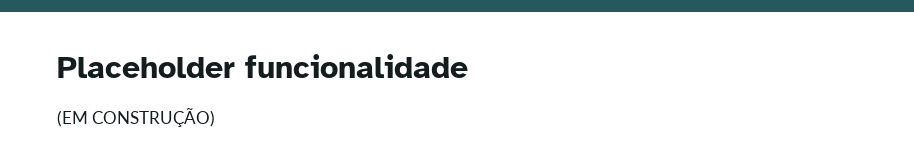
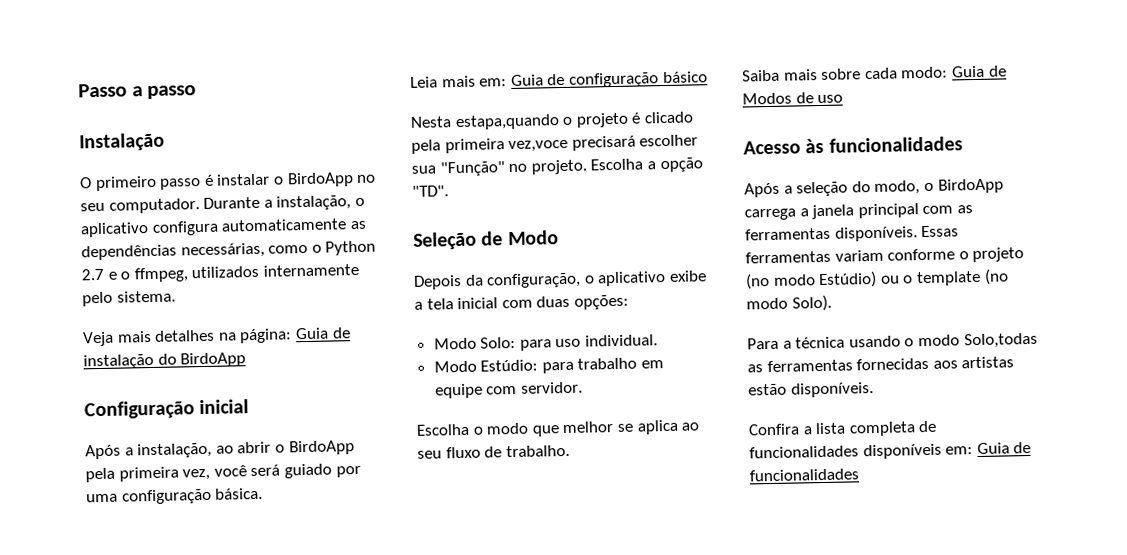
- Placeholder funcionalidade
- (EM CONSTRUÇÃO)
+ Passo a passo
+ Instalação
+ O primeiro passo é instalar o BirdoApp no seu computador. Durante a instalação, o aplicativo configura automaticamente as dependências necessárias, como o Python 2.7 e o ffmpeg, utilizados internamente pelo sistema.
+ Veja mais detalhes na página: Guia de instalação do BirdoApp
+ Configuração inicial
+ Após a instalação, ao abrir o BirdoApp pela primeira vez, você será guiado por uma configuração básica.
+ Leia mais em: Guia de configuração básico
+ Nesta estapa,quando o projeto é clicado pela primeira vez,voce precisará escolher sua "Função" no projeto. Escolha a opção "TD".
+ Seleção de Modo
+ Depois da configuração, o aplicativo exibe a tela inicial com duas opções:
+ Modo Solo: para uso individual.
+ Modo Estúdio: para trabalho em equipe com servidor.
+ Escolha o modo que melhor se aplica ao seu fluxo de trabalho.
+ Saiba mais sobre cada modo: Guia de Modos de uso
+ Acesso às funcionalidades
+ Após a seleção do modo, o BirdoApp carrega a janela principal com as ferramentas disponíveis. Essas ferramentas variam conforme o projeto (no modo Estúdio) ou o template (no modo Solo).
+ Para a técnica usando o modo Solo,todas as ferramentas fornecidas aos artistas estão disponíveis.
+ Confira a lista completa de funcionalidades disponíveis em: Guia de funcionalidades

